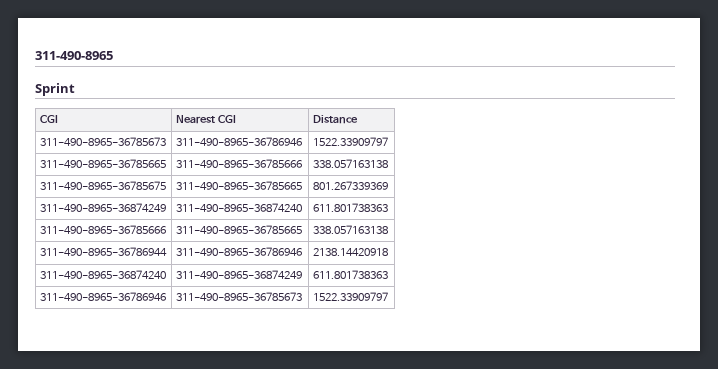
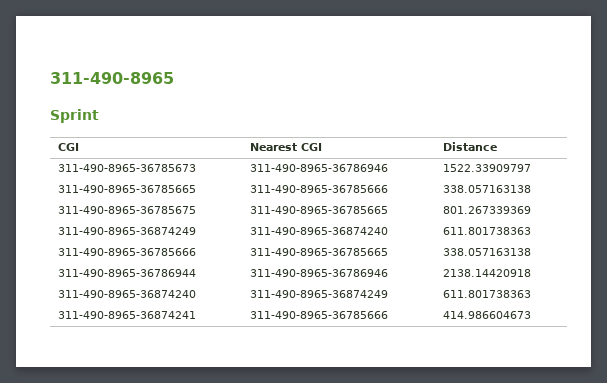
- 311-490-8965-36786946 | 311-490-8965-36785673 | 1522.33909797
+ 311-490-8965-36874241 | 311-490-8965-36785666 | 414.986604673

